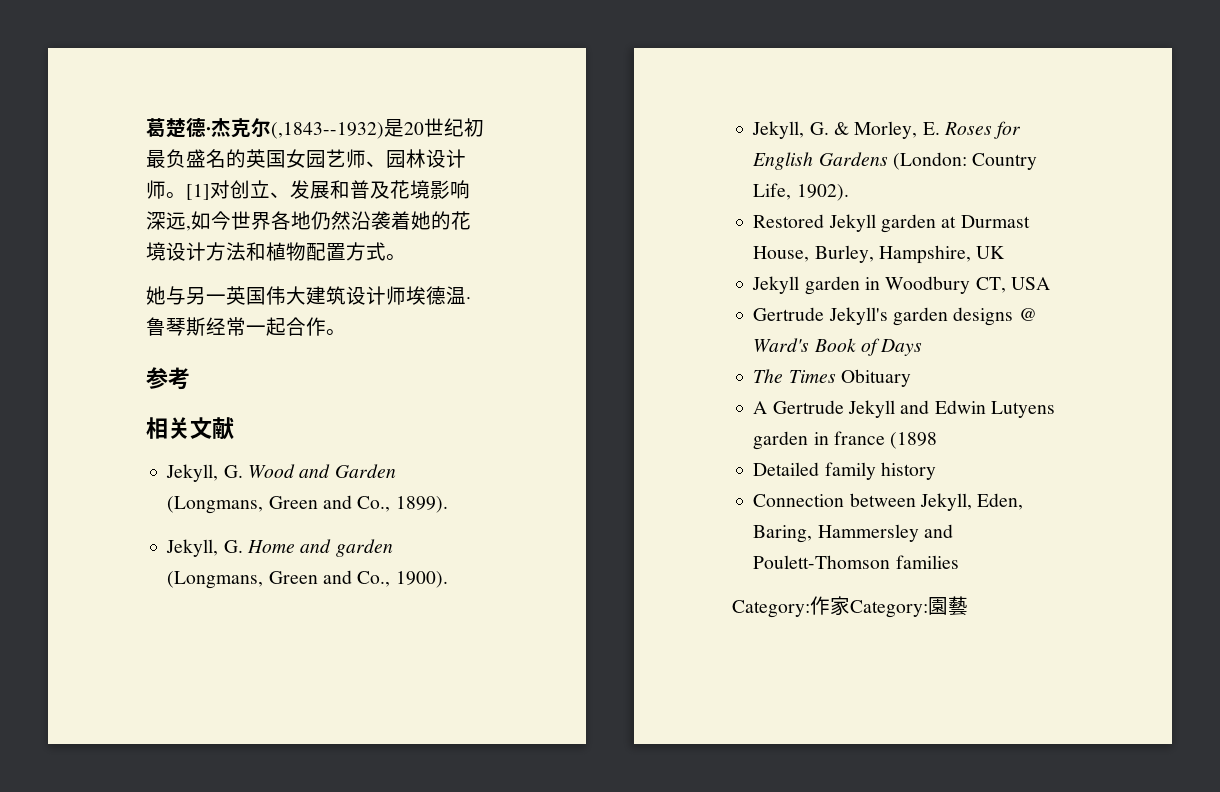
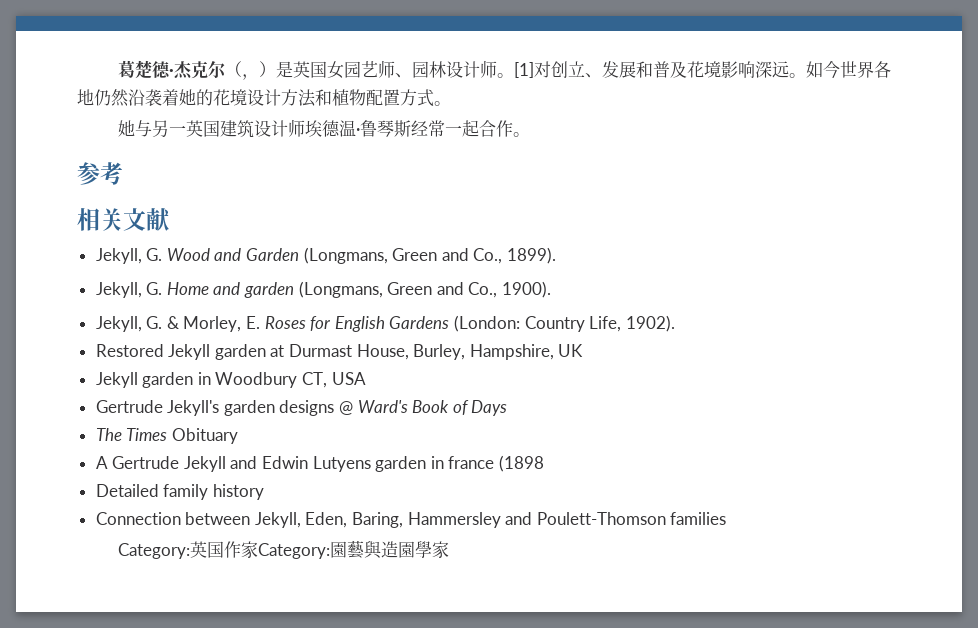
- 葛楚德·杰克尔(,1843--1932)是20世纪初最负盛名的英国女园艺师、园林设计师。
+ 葛楚德·杰克尔（，）是英国女园艺师、园林设计师。
- [1]对创立、发展和普及花境影响深远,如今世界各地仍然沿袭着她的花境设计方法和植物配置方式。
+ [1]对创立、发展和普及花境影响深远。如今世界各地仍然沿袭着她的花境设计方法和植物配置方式。
- 她与另一英国伟大建筑设计师埃德温·鲁琴斯经常一起合作。
+ 她与另一英国建筑设计师埃德温·鲁琴斯经常一起合作。
- Category:作家Category:園藝
+ Category:英国作家Category:園藝與造園學家

